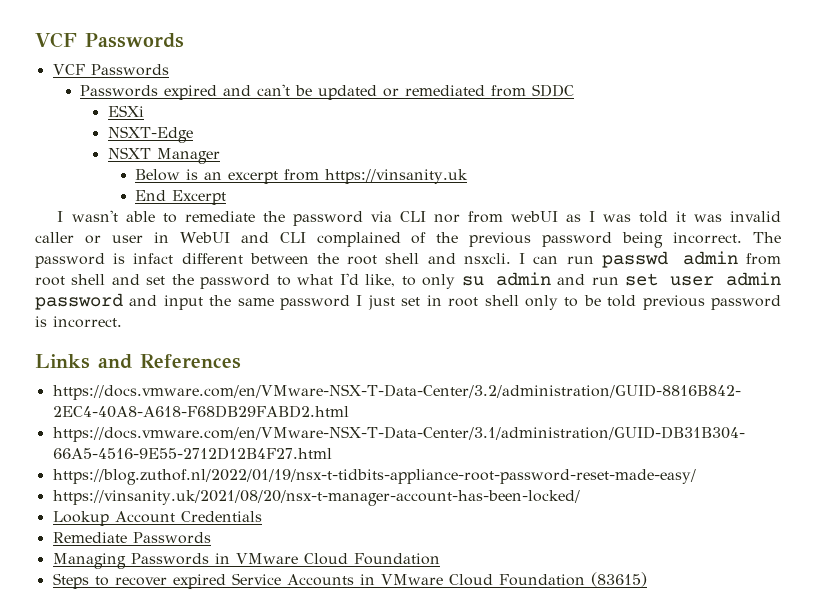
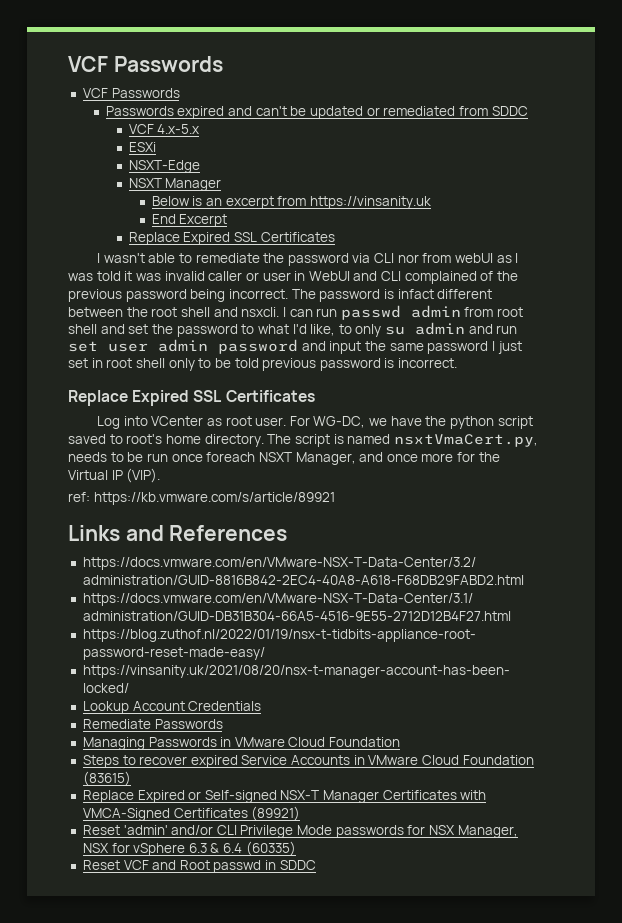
+ VCF 4.x-5.x
  End Excerpt
+ Replace Expired SSL Certificates
  I can run passwd admin from root shell and set the password to what I'd like, to only su admin and run set user admin password and input the same password I just set in root shell only to be told previous password is incorrect.
+ Replace Expired SSL Certificates
+ Log into VCenter as root user. For WG-DC, we have the python script saved to root's home directory. The script is named nsxtVmaCert.py, needs to be run once foreach NSXT Manager, and once more for the Virtual IP (VIP).
+ ref: https://kb.vmware.com/s/article/89921
+ Replace Expired or Self-signed NSX-T Manager Certificates with VMCA-Signed Certificates (89921)
+ Reset 'admin' and/or CLI Privilege Mode passwords for NSX Manager, NSX for vSphere 6.3 & 6.4 (60335)
+ Reset VCF and Root passwd in SDDC

